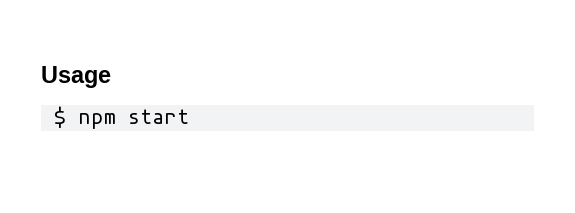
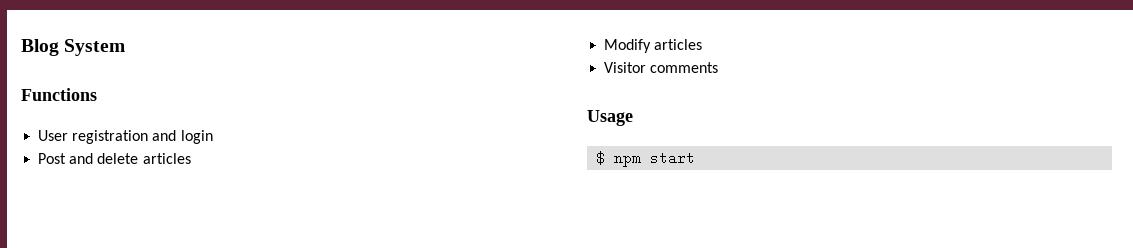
+ Blog System
+ Functions
+ User registration and login
+ Post and delete articles
+ Modify articles
+ Visitor comments

